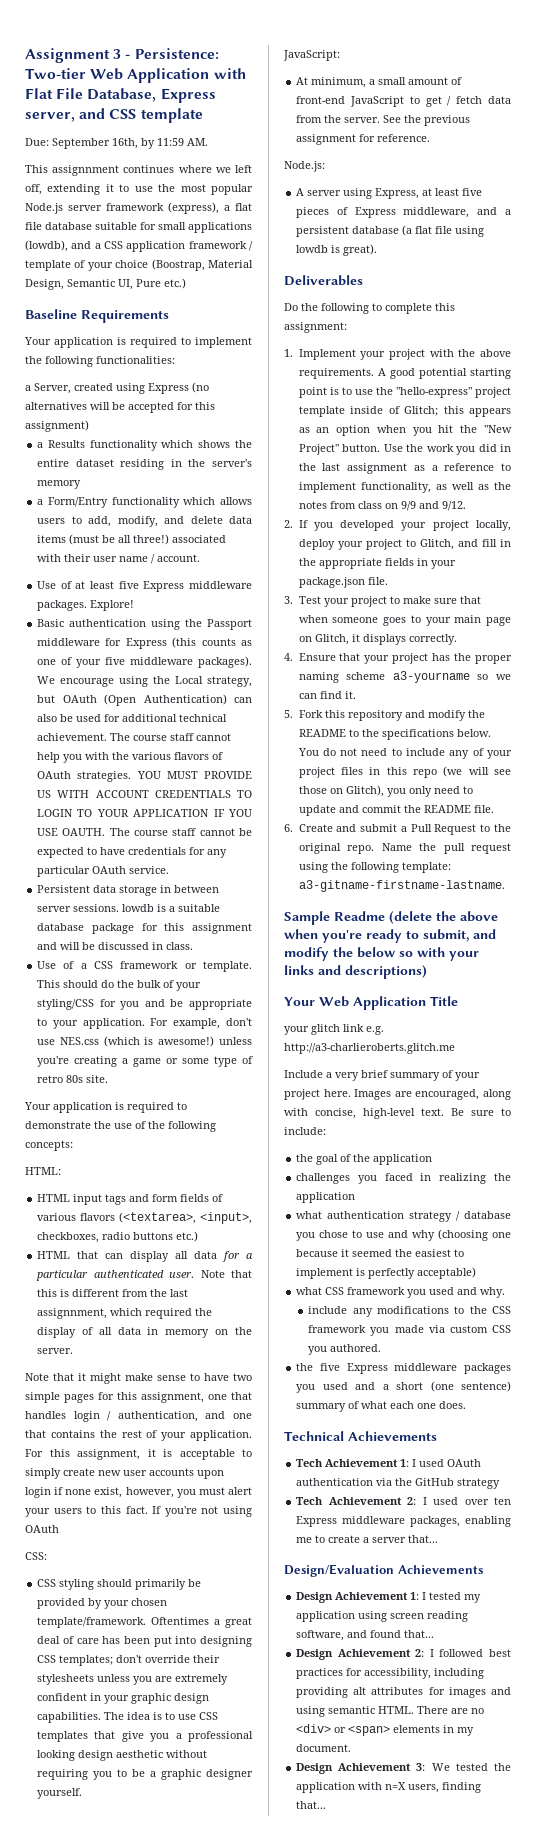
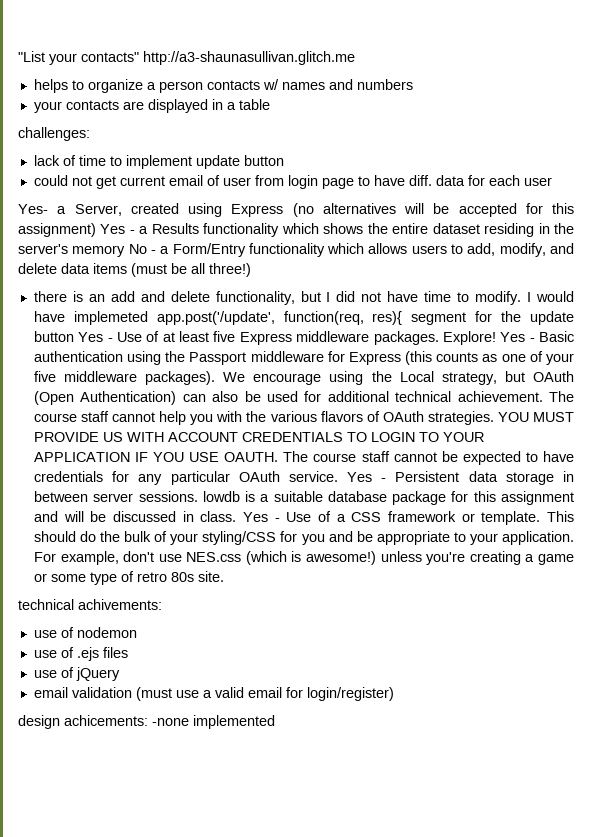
- Assignment 3 - Persistence: Two-tier Web Application with Flat File Database, Express server, and CSS template
- Due: September 16th, by 11:59 AM.
- This assignnment continues where we left off, extending it to use the most popular Node.js server framework (express), a flat file database suitable for small applications (lowdb), and a CSS application framework / template of your choice (Boostrap, Material Design, Semantic UI, Pure etc.)
- Baseline Requirements
- Your application is required to implement the following functionalities:
- a Server, created using Express (no alternatives will be accepted for this assignment)
- a Results functionality which shows the entire dataset residing in the server's memory
- a Form/Entry functionality which allows users to add, modify, and delete data items (must be all three!) associated with their user name / account.
- Use of at least five Express middleware packages.
+ "List your contacts" http://a3-shaunasullivan.glitch.me
+ helps to organize a person contacts w/ names and numbers
+ your contacts are displayed in a table
+ challenges:
+ lack of time to implement update button
+ could not get current email of user from login page to have diff. data for each user
+ Yes- a Server, created using Express (no alternatives will be accepted for this assignment) Yes - a Results functionality which shows the entire dataset residing in the server's memory No - a Form/Entry functionality which allows users to add, modify, and delete data items (must be all three!)
+ there is an add and delete functionality, but I did not have time to modify. I would have implemeted app.post('/update', function(req, res){ segment for the update button Yes - Use of at least five Express middleware packages.
- Explore!
- Basic authentication using the Passport middleware for Express (this counts as one of your five middleware packages).
+ Explore! Yes - Basic authentication using the Passport middleware for Express (this counts as one of your five middleware packages).
- The course staff cannot be expected to have credentials for any particular OAuth service.
- Persistent data storage in between server sessions. lowdb is a suitable database package for this assignment and will be discussed in class.
- Use of a CSS framework or template.
+ The course staff cannot be expected to have credentials for any particular OAuth service. Yes - Persistent data storage in between server sessions. lowdb is a suitable database package for this assignment and will be discussed in class. Yes - Use of a CSS framework or template.
- Your application is required to demonstrate the use of the following concepts:
- HTML:
- HTML input tags and form fields of various flavors (<textarea>, <input>, checkboxes, radio buttons etc.)
- HTML that can display all data for a particular authenticated user. Note that this is different from the last assignnment, which required the display of all data in memory on the server.
- Note that it might make sense to have two simple pages for this assignment, one that handles login / authentication, and one that contains the rest of your application. For this assignment, it is acceptable to simply create new user accounts upon login if none exist, however, you must alert your users to this fact. If you're not using OAuth
- CSS:
- CSS styling should primarily be provided by your chosen template/framework. Oftentimes a great deal of care has been put into designing CSS templates; don't override their stylesheets unless you are extremely confident in your graphic design capabilities. The idea is to use CSS templates that give you a professional looking design aesthetic without requiring you to be a graphic designer yourself.
- JavaScript:
- At minimum, a small amount of front-end JavaScript to get / fetch data from the server. See the previous assignment for reference.
- Node.js:
- A server using Express, at least five pieces of Express middleware, and a persistent database (a flat file using lowdb is great).
- Deliverables
- Do the following to complete this assignment:
- 1. Implement your project with the above requirements. A good potential starting point is to use the "hello-express" project template inside of Glitch; this appears as an option when you hit the "New Project" button. Use the work you did in the last assignment as a reference to implement functionality, as well as the notes from class on 9/9 and 9/12.
- 2. If you developed your project locally, deploy your project to Glitch, and fill in the appropriate fields in your package.json file.
- 3. Test your project to make sure that when someone goes to your main page on Glitch, it displays correctly.
- 4. Ensure that your project has the proper naming scheme a3-yourname so we can find it.
- 5. Fork this repository and modify the README to the specifications below. You do not need to include any of your project files in this repo (we will see those on Glitch), you only need to update and commit the README file.
- 6. Create and submit a Pull Request to the original repo. Name the pull request using the following template: a3-gitname-firstname-lastname.
- Sample Readme (delete the above when you're ready to submit, and modify the below so with your links and descriptions)
- Your Web Application Title
- your glitch link e.g. http://a3-charlieroberts.glitch.me
- Include a very brief summary of your project here. Images are encouraged, along with concise, high-level text. Be sure to include:
- the goal of the application
- challenges you faced in realizing the application
- what authentication strategy / database you chose to use and why (choosing one because it seemed the easiest to implement is perfectly acceptable)
- what CSS framework you used and why.
- include any modifications to the CSS framework you made via custom CSS you authored.
- the five Express middleware packages you used and a short (one sentence) summary of what each one does.
- Technical Achievements
- Tech Achievement 1: I used OAuth authentication via the GitHub strategy
- Tech Achievement 2: I used over ten Express middleware packages, enabling me to create a server that...
- Design/Evaluation Achievements
- Design Achievement 1: I tested my application using screen reading software, and found that...
- Design Achievement 2: I followed best practices for accessibility, including providing alt attributes for images and using semantic HTML. There are no <div> or <span> elements in my document.
- Design Achievement 3: We tested the application with n=X users, finding that...
+ technical achivements:
+ use of nodemon
+ use of .ejs files
+ use of jQuery
+ email validation (must use a valid email for login/register)
+ design achicements: -none implemented

